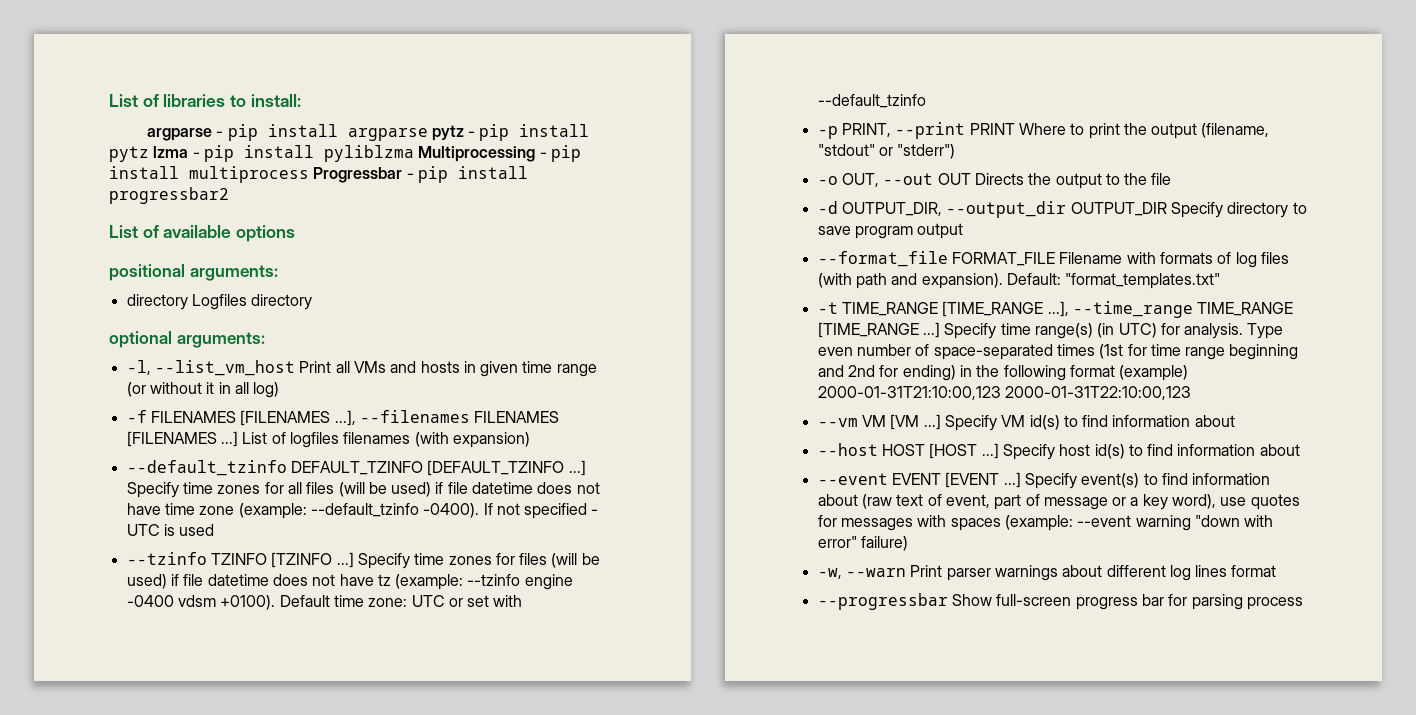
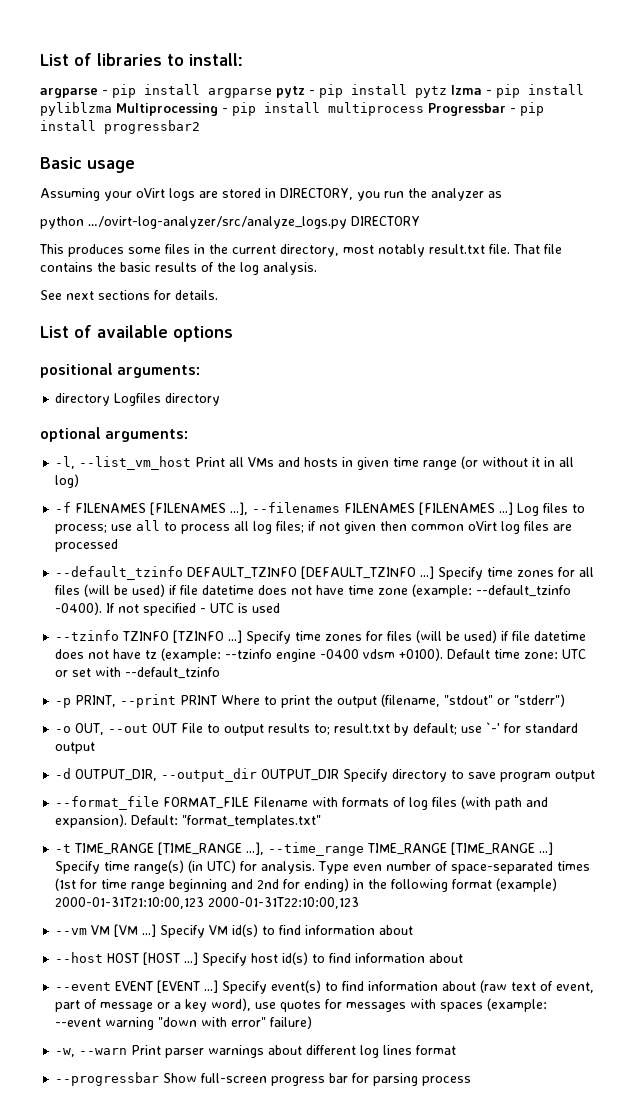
+ Basic usage
+ Assuming your oVirt logs are stored in DIRECTORY, you run the analyzer as
+ python …/ovirt-log-analyzer/src/analyze_logs.py DIRECTORY
+ This produces some files in the current directory, most notably result.txt file. That file contains the basic results of the log analysis.
+ See next sections for details.
- List of logfiles filenames (with expansion)
+ Log files to process; use all to process all log files; if not given then common oVirt log files are processed
- -o OUT, --out OUT Directs the output to the file
+ -o OUT, --out OUT File to output results to; result.txt by default; use `-' for standard output

